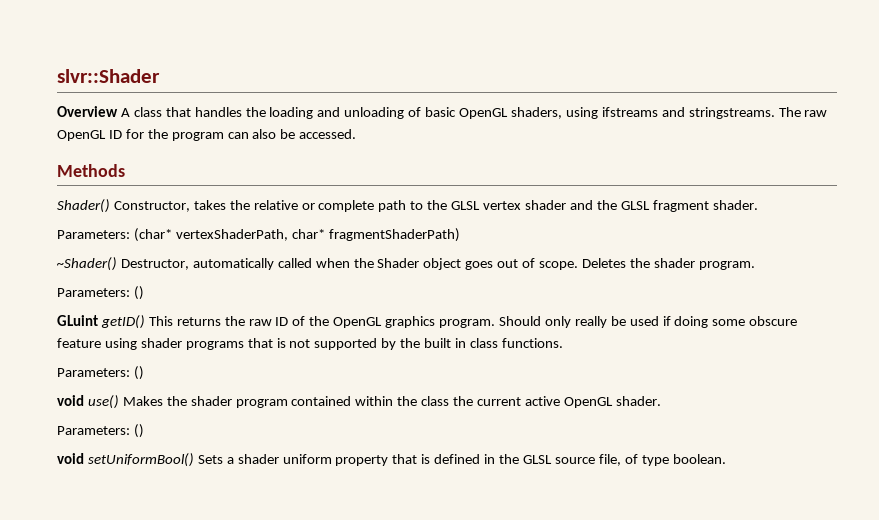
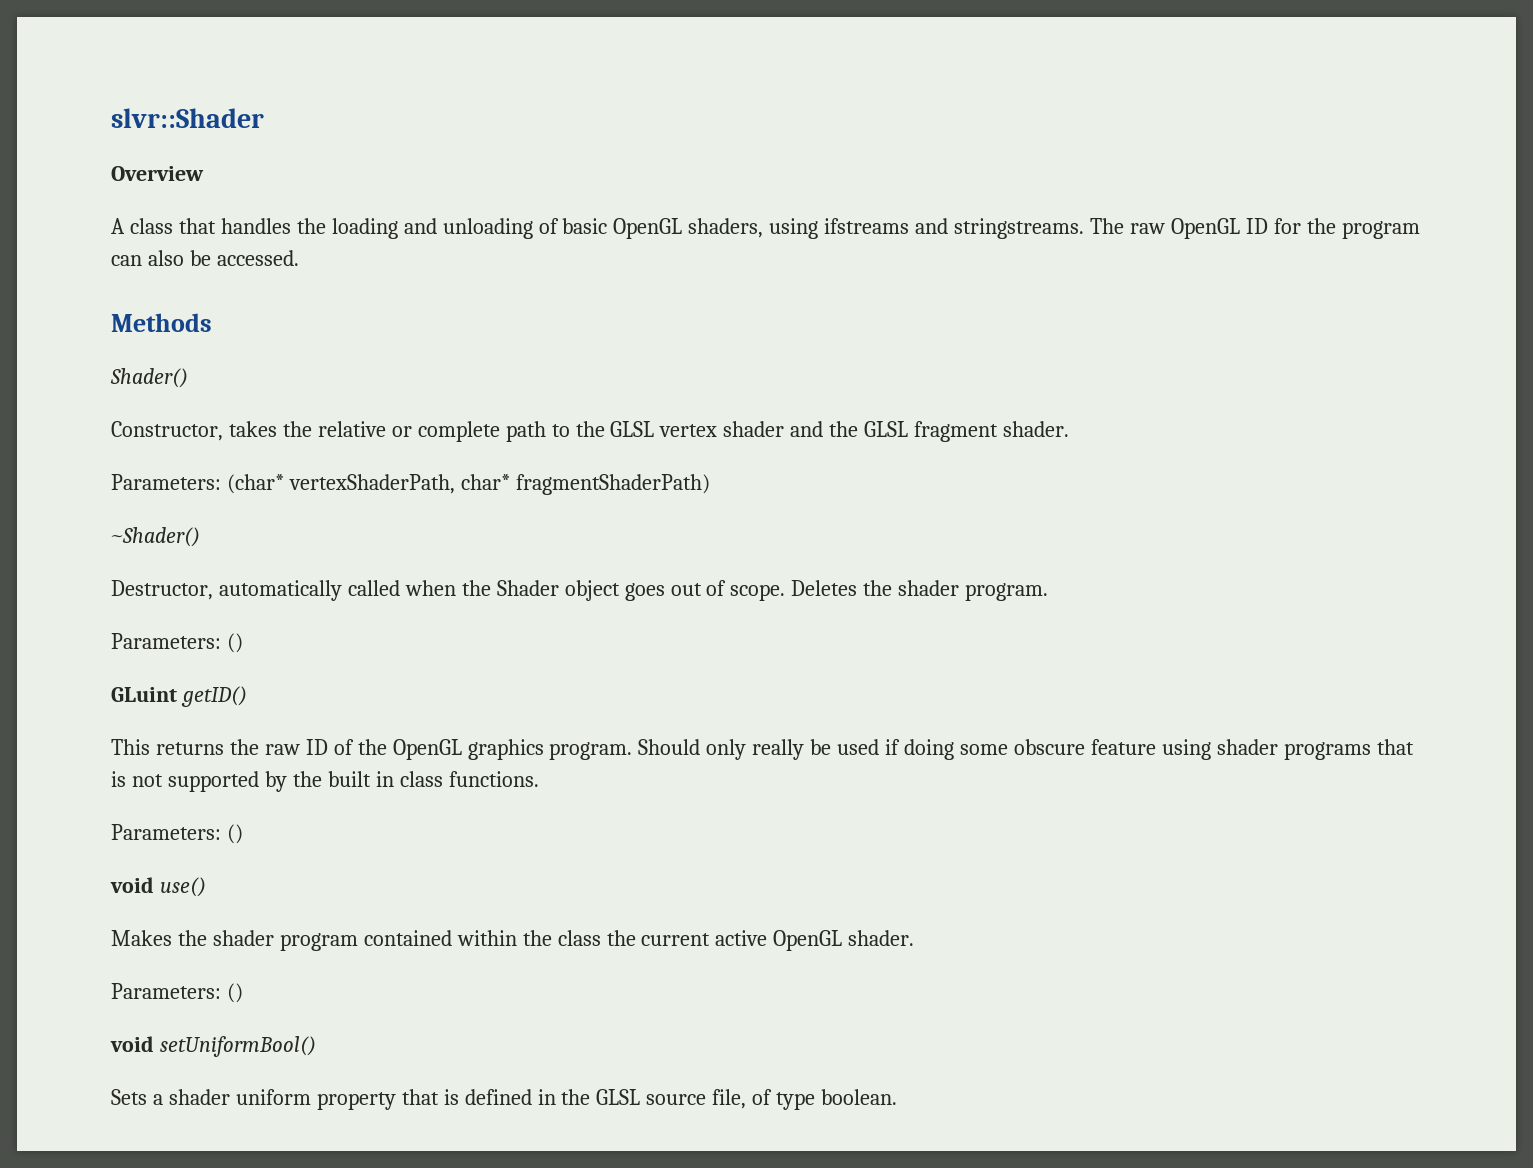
- Overview A class that handles the loading and unloading of basic OpenGL shaders, using ifstreams and stringstreams.
+ Overview
+ A class that handles the loading and unloading of basic OpenGL shaders, using ifstreams and stringstreams.
- Shader() Constructor, takes the relative or complete path to the GLSL vertex shader and the GLSL fragment shader.
+ Shader()
+ Constructor, takes the relative or complete path to the GLSL vertex shader and the GLSL fragment shader.
- ~Shader() Destructor, automatically called when the Shader object goes out of scope.
+ ~Shader()
+ Destructor, automatically called when the Shader object goes out of scope.
- GLuint getID() This returns the raw ID of the OpenGL graphics program.
+ GLuint getID()
+ This returns the raw ID of the OpenGL graphics program.
- void use() Makes the shader program contained within the class the current active OpenGL shader.
+ void use()
+ Makes the shader program contained within the class the current active OpenGL shader.
- void setUniformBool() Sets a shader uniform property that is defined in the GLSL source file, of type boolean.
+ void setUniformBool()
+ Sets a shader uniform property that is defined in the GLSL source file, of type boolean.

